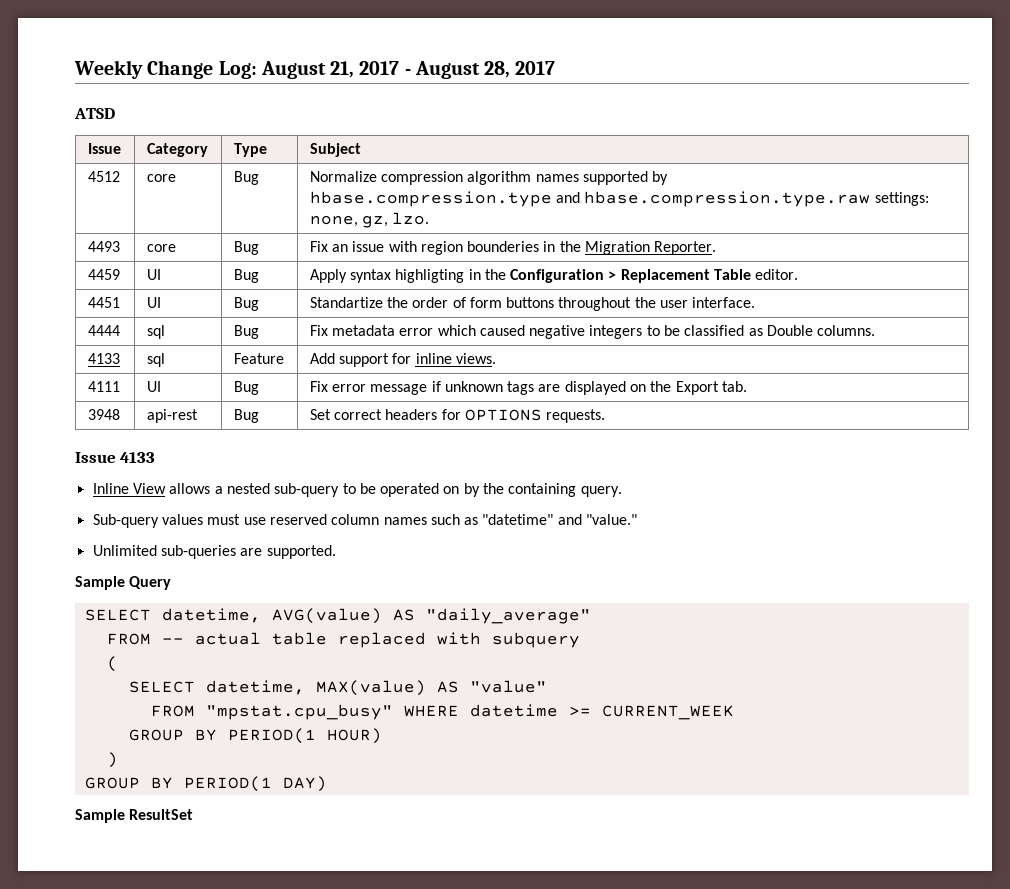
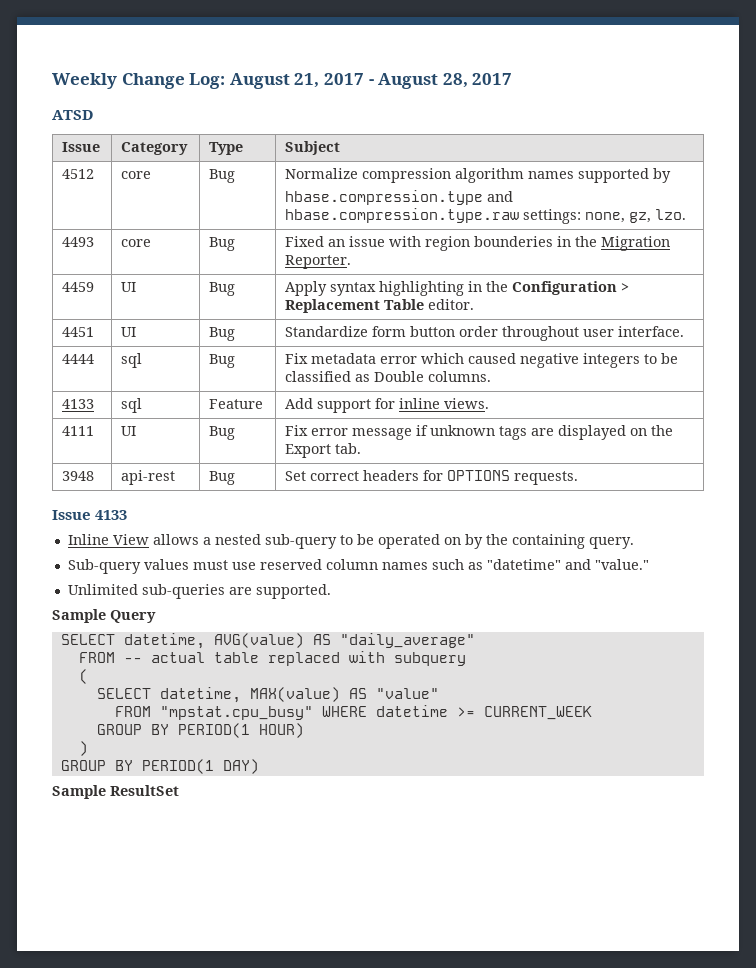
- 4493 | core | Bug | Fix an issue with region bounderies in the Migration Reporter.
+ 4493 | core | Bug | Fixed an issue with region bounderies in the Migration Reporter.
- 4459 | UI | Bug | Apply syntax highligting in the Configuration > Replacement Table editor.
+ 4459 | UI | Bug | Apply syntax highlighting in the Configuration > Replacement Table editor.
- 4451 | UI | Bug | Standartize the order of form buttons throughout the user interface.
+ 4451 | UI | Bug | Standardize form button order throughout user interface.

